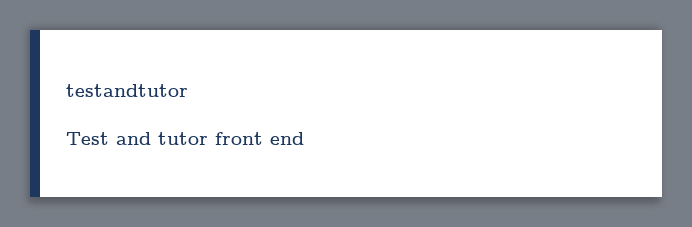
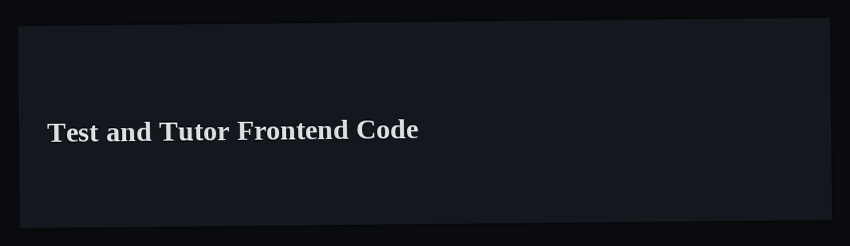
- testandtutor
- Test and tutor front end
+ Test and Tutor Frontend Code

